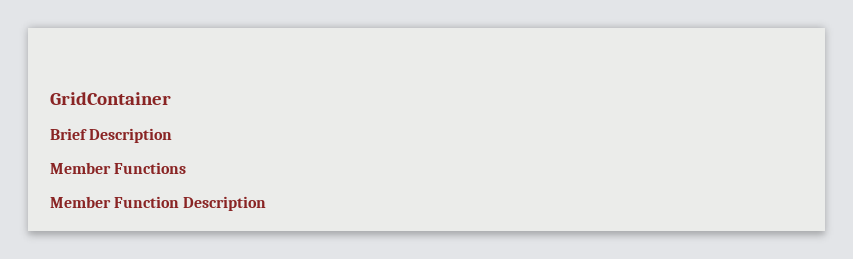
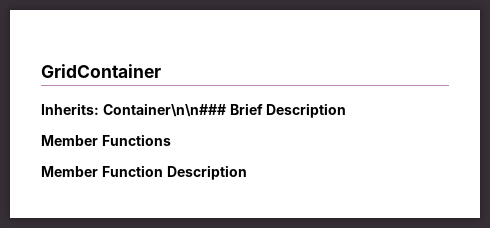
- Brief Description
+ Inherits: Container\n\n### Brief Description

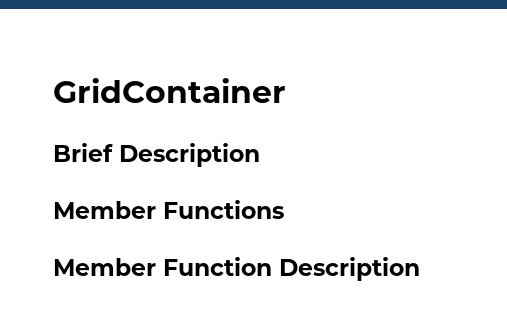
- Inherits: Container\n\n### Brief Description
+ Brief Description

